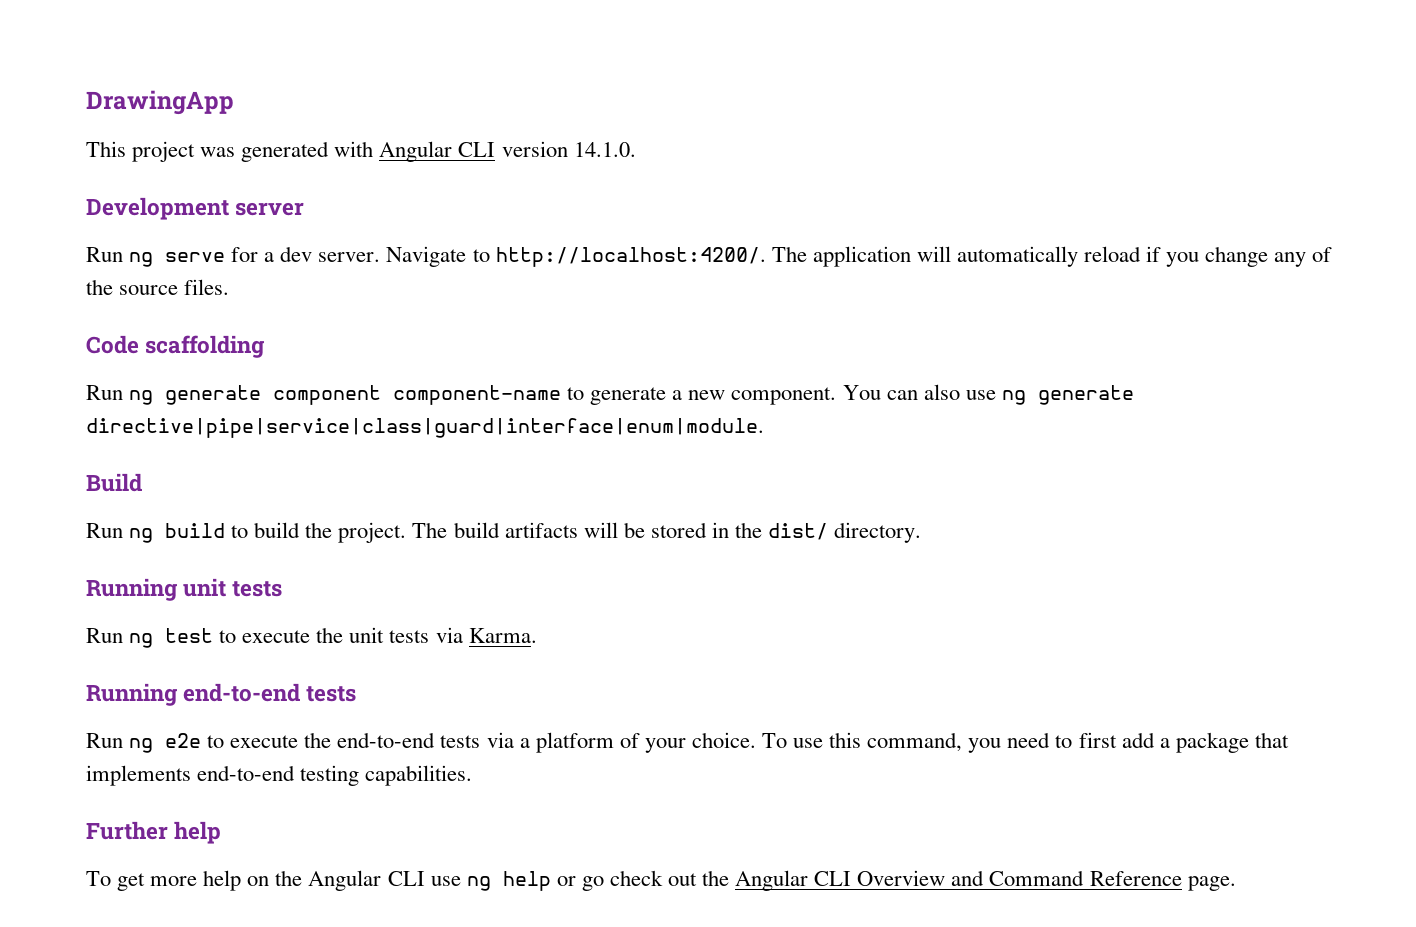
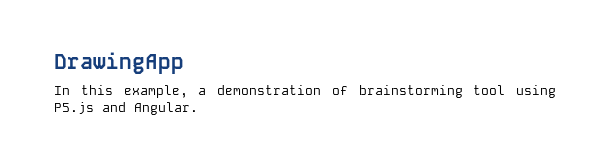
- This project was generated with Angular CLI version 14.1.0.
- Development server
- Run ng serve for a dev server. Navigate to http://localhost:4200/. The application will automatically reload if you change any of the source files.
- Code scaffolding
- Run ng generate component component-name to generate a new component. You can also use ng generate directive|pipe|service|class|guard|interface|enum|module.
- Build
- Run ng build to build the project. The build artifacts will be stored in the dist/ directory.
- Running unit tests
- Run ng test to execute the unit tests via Karma.
- Running end-to-end tests
- Run ng e2e to execute the end-to-end tests via a platform of your choice. To use this command, you need to first add a package that implements end-to-end testing capabilities.
- Further help
- To get more help on the Angular CLI use ng help or go check out the Angular CLI Overview and Command Reference page.
+ In this example, a demonstration of brainstorming tool using P5.js and Angular.

